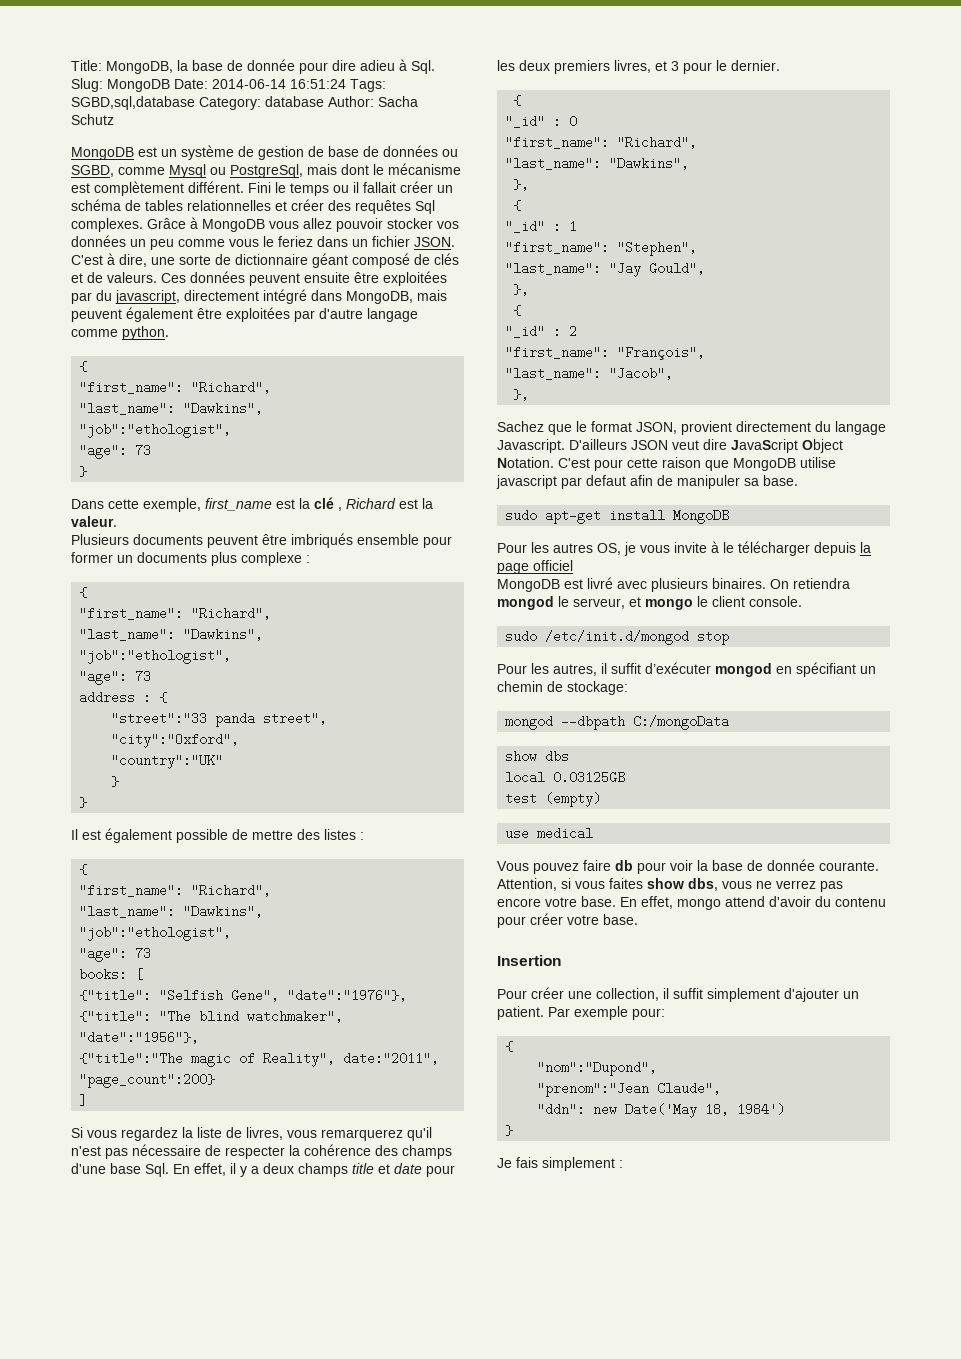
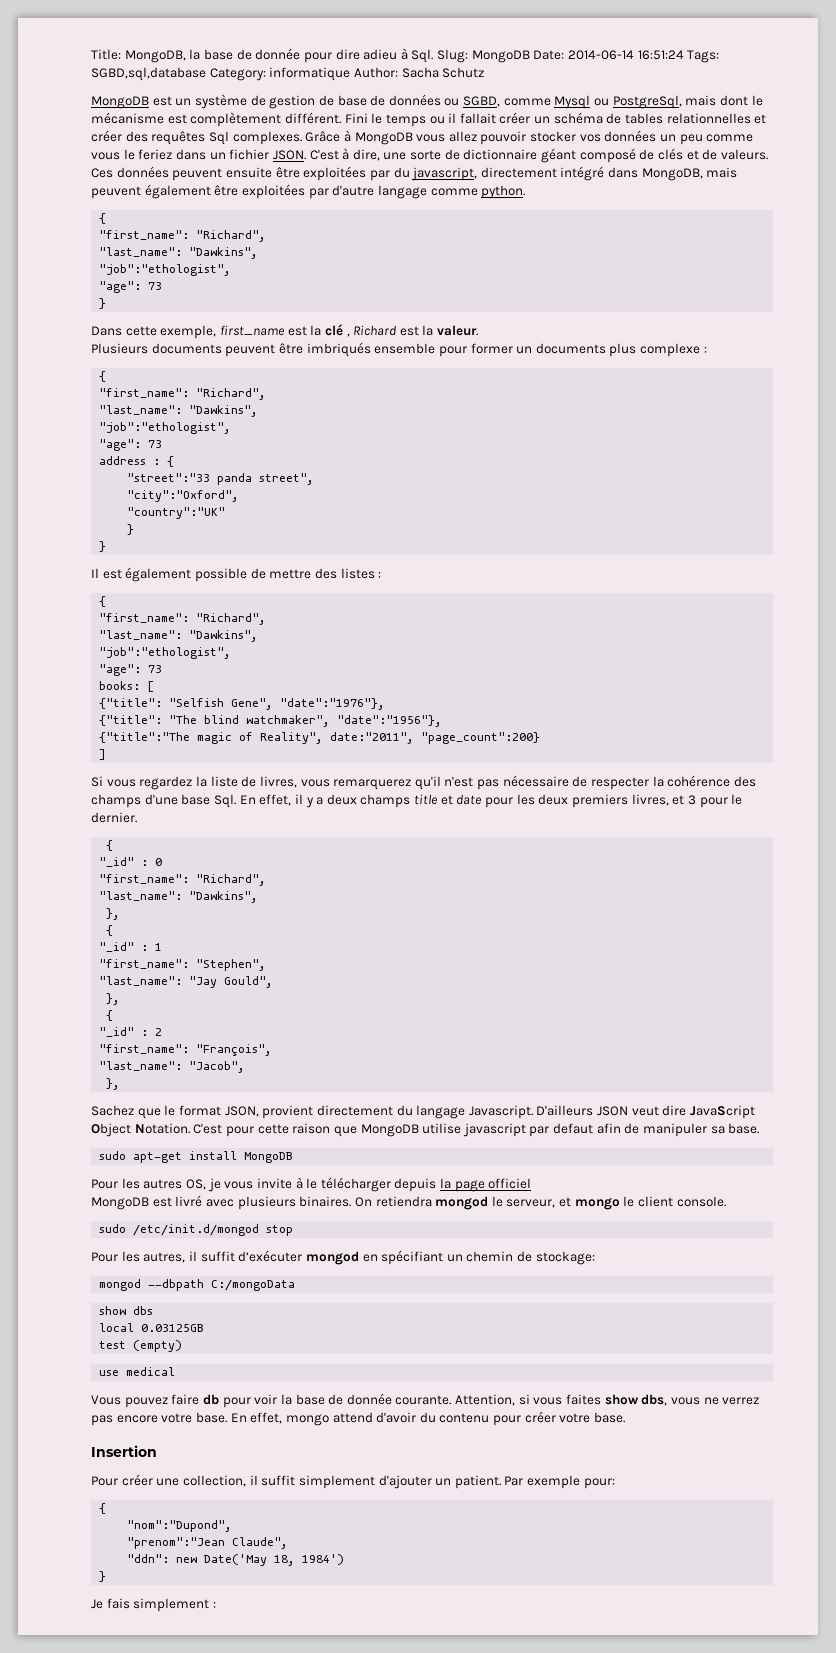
- Title: MongoDB, la base de donnée pour dire adieu à Sql. Slug: MongoDB Date: 2014-06-14 16:51:24 Tags: SGBD,sql,database Category: database Author: Sacha Schutz
+ Title: MongoDB, la base de donnée pour dire adieu à Sql. Slug: MongoDB Date: 2014-06-14 16:51:24 Tags: SGBD,sql,database Category: informatique Author: Sacha Schutz

